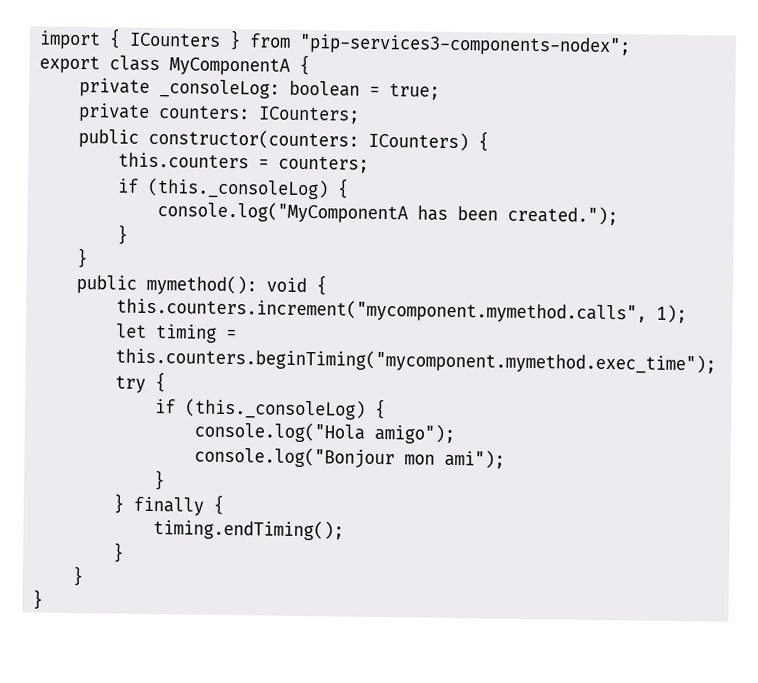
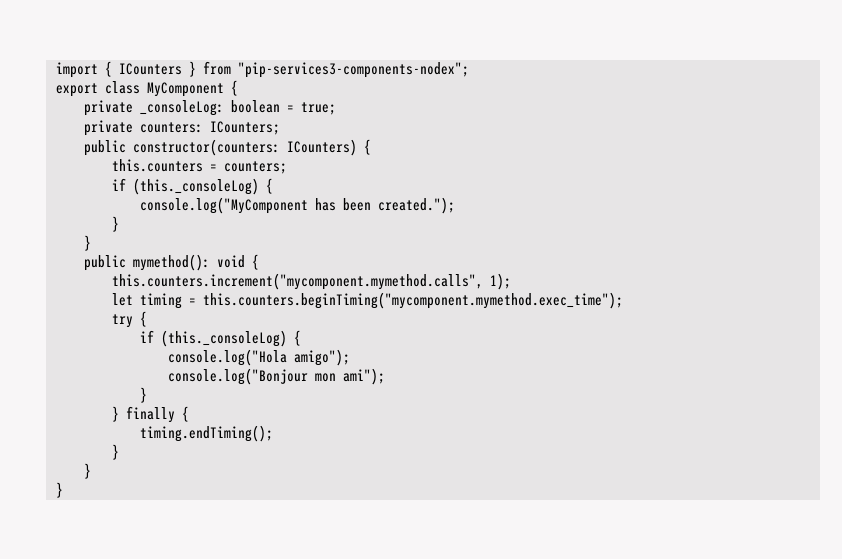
- export class MyComponentA {
+ export class MyComponent {
- console.log("MyComponentA has been created.");
+ console.log("MyComponent has been created.");

